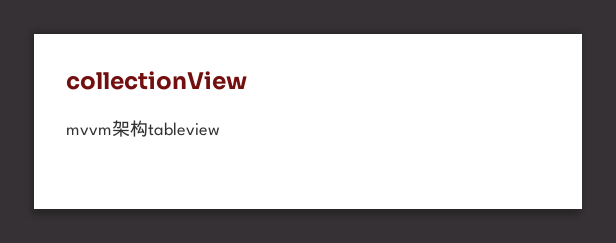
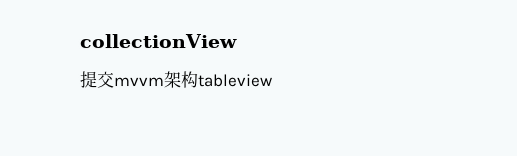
- mvvm架构tableview
+ 提交mvvm架构tableview

